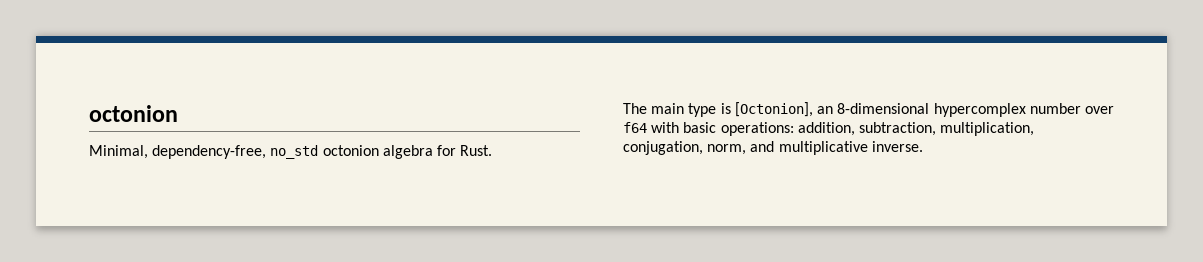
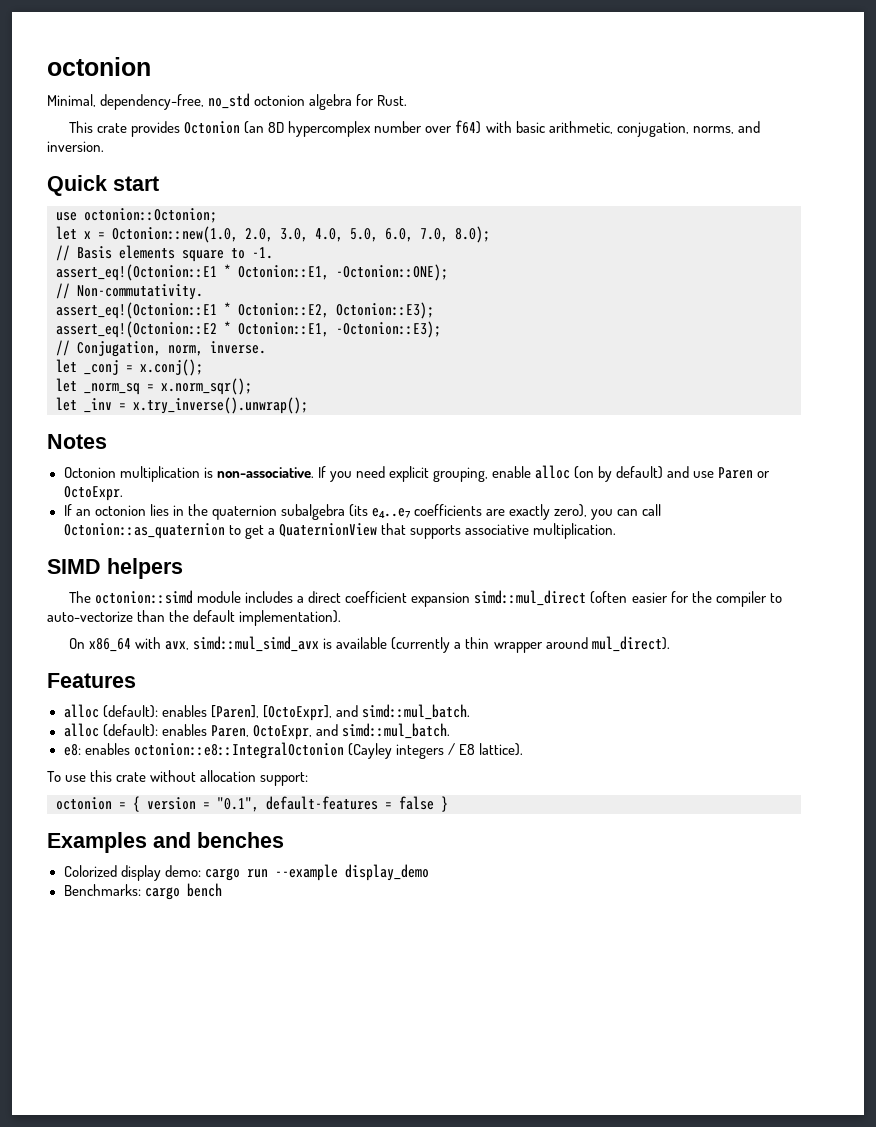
- The main type is [Octonion], an 8-dimensional hypercomplex number over f64 with basic operations: addition, subtraction, multiplication, conjugation, norm, and multiplicative inverse.
+ This crate provides Octonion (an 8D hypercomplex number over f64) with basic arithmetic, conjugation, norms, and inversion.
+ Quick start
+ use octonion::Octonion;
+ let x = Octonion::new(1.0, 2.0, 3.0, 4.0, 5.0, 6.0, 7.0, 8.0);
+ // Basis elements square to -1.
+ assert_eq!(Octonion::E1 * Octonion::E1, -Octonion::ONE);
+ // Non-commutativity.
+ assert_eq!(Octonion::E1 * Octonion::E2, Octonion::E3);
+ assert_eq!(Octonion::E2 * Octonion::E1, -Octonion::E3);
+ // Conjugation, norm, inverse.
+ let _conj = x.conj();
+ let _norm_sq = x.norm_sqr();
+ let _inv = x.try_inverse().unwrap();
+ Notes
+ Octonion multiplication is non-associative. If you need explicit grouping, enable alloc (on by default) and use Paren or OctoExpr.
+ If an octonion lies in the quaternion subalgebra (its e₄..e₇ coefficients are exactly zero), you can call Octonion::as_quaternion to get a QuaternionView that supports associative multiplication.
+ SIMD helpers
+ The octonion::simd module includes a direct coefficient expansion simd::mul_direct (often easier for the compiler to auto-vectorize than the default implementation).
+ On x86_64 with avx, simd::mul_simd_avx is available (currently a thin wrapper around mul_direct).
+ Features
+ alloc (default): enables [Paren], [OctoExpr], and simd::mul_batch.
+ alloc (default): enables Paren, OctoExpr, and simd::mul_batch.
+ e8: enables octonion::e8::IntegralOctonion (Cayley integers / E8 lattice).
+ To use this crate without allocation support:
+ octonion = { version = "0.1", default-features = false }
+ Examples and benches
+ Colorized display demo: cargo run --example display_demo
+ Benchmarks: cargo bench

